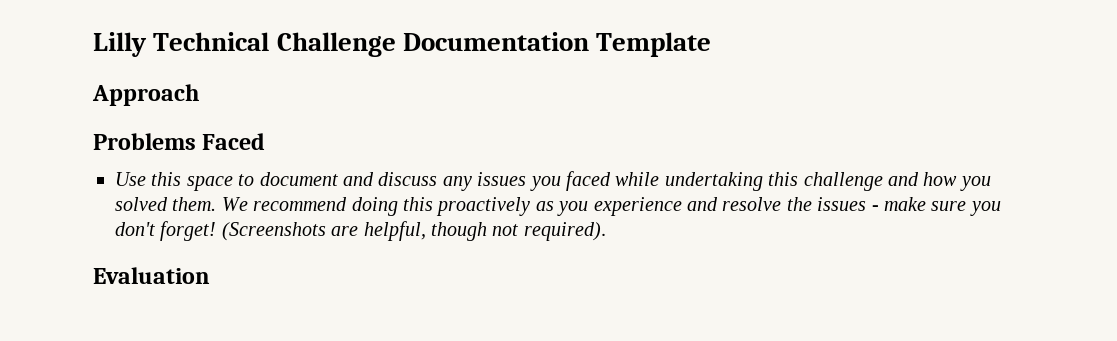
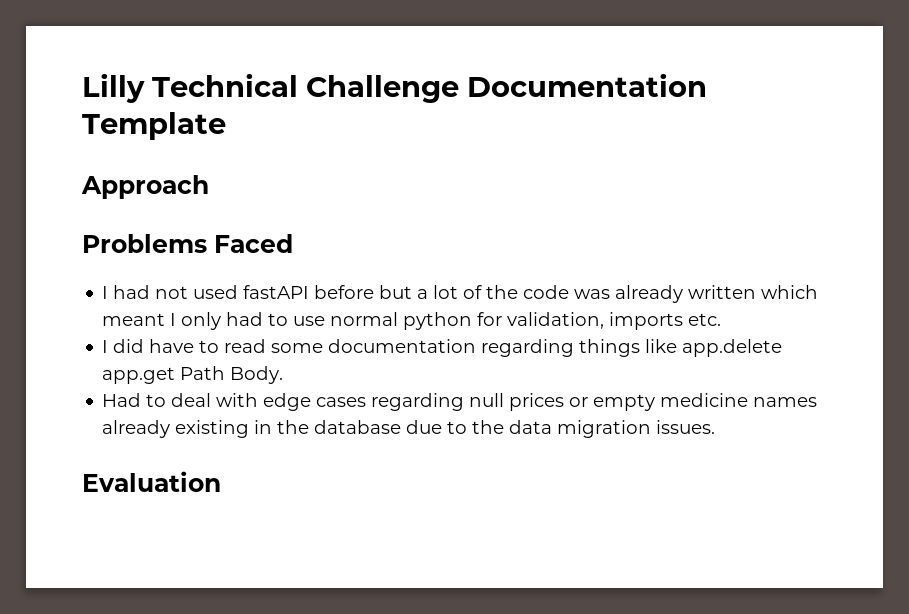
- Use this space to document and discuss any issues you faced while undertaking this challenge and how you solved them. We recommend doing this proactively as you experience and resolve the issues - make sure you don't forget! (Screenshots are helpful, though not required).
+ I had not used fastAPI before but a lot of the code was already written which meant I only had to use normal python for validation, imports etc.
+ I did have to read some documentation regarding things like app.delete app.get Path Body.
+ Had to deal with edge cases regarding null prices or empty medicine names already existing in the database due to the data migration issues.

